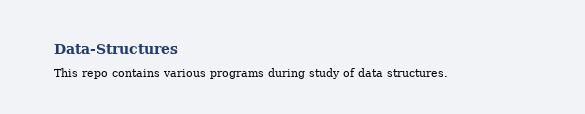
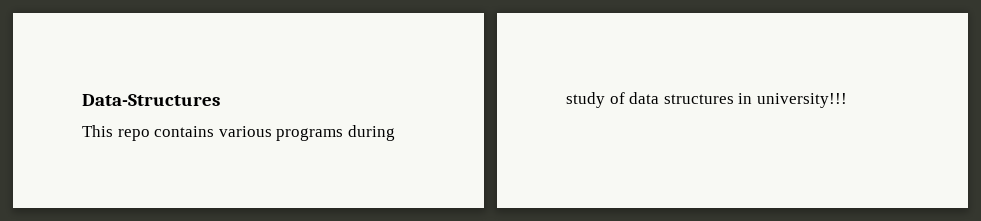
- This repo contains various programs during study of data structures.
+ This repo contains various programs during study of data structures in university!!!

